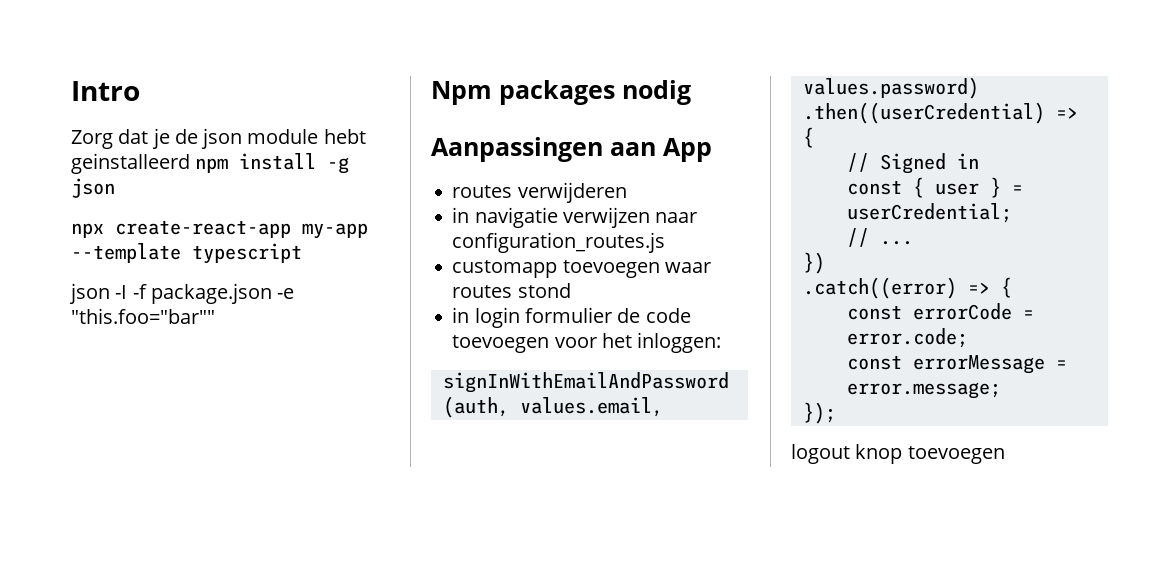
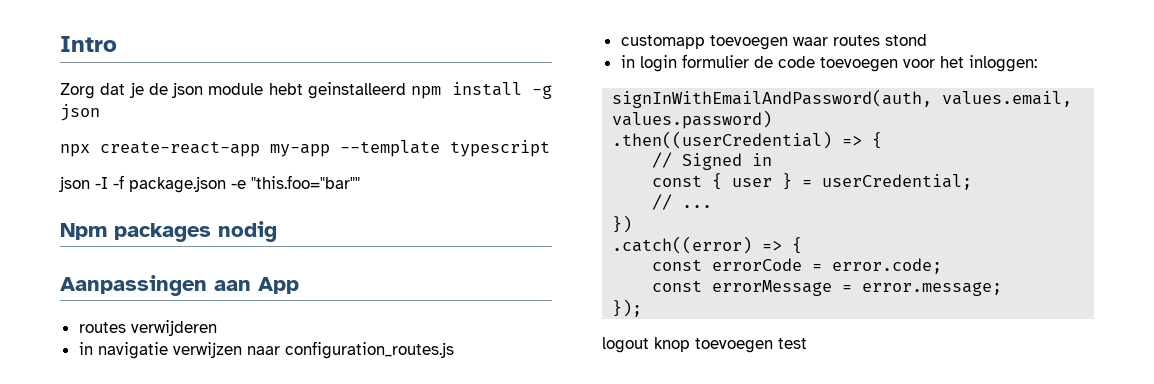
- logout knop toevoegen
+ logout knop toevoegen test

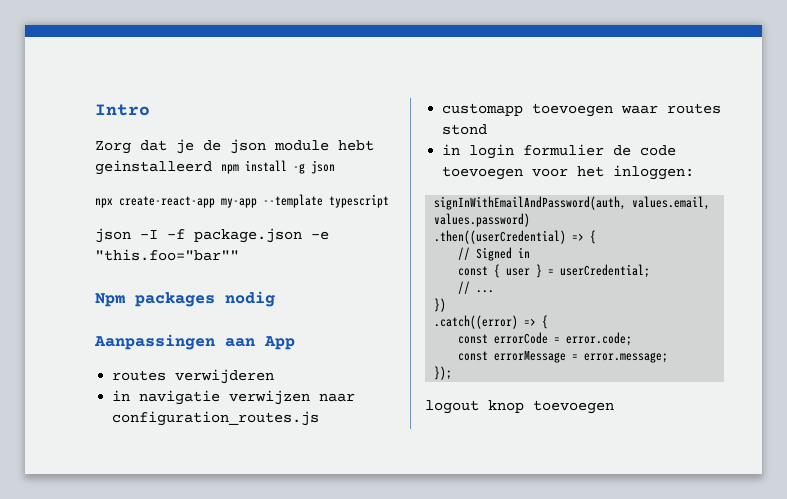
- logout knop toevoegen test
+ logout knop toevoegen

